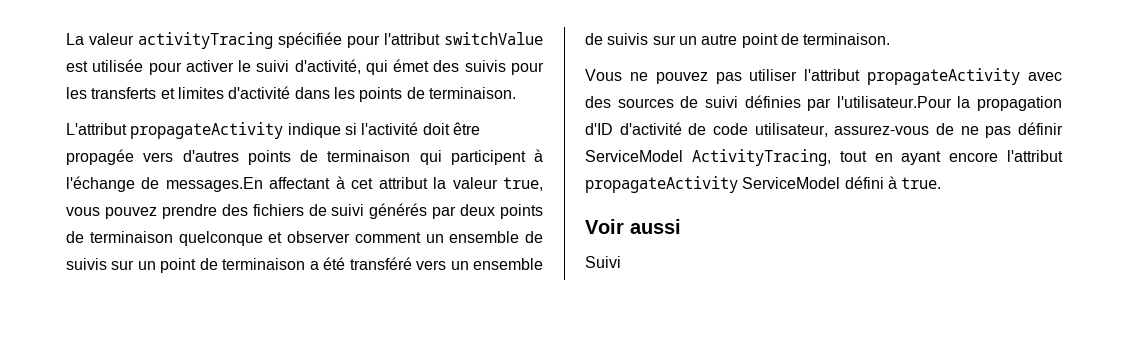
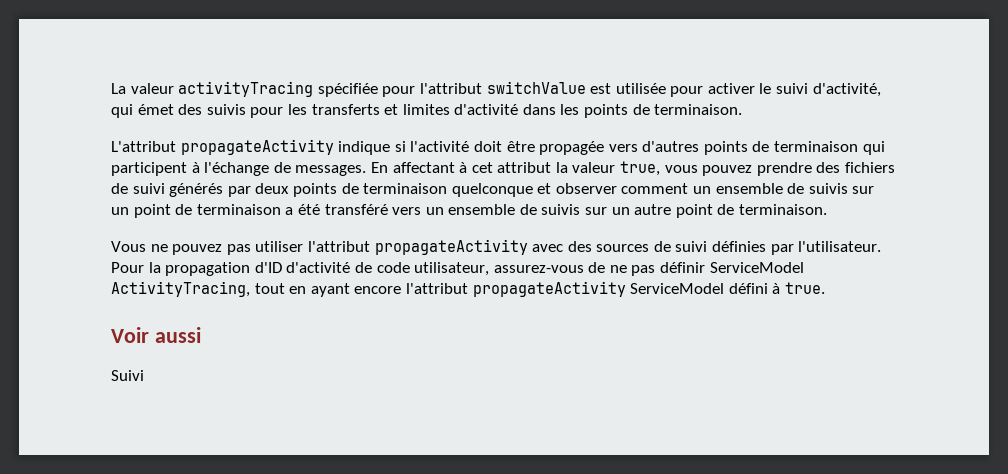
- L'attribut propagateActivity indique si l'activité doit être propagée vers d'autres points de terminaison qui participent à l'échange de messages.En affectant à cet attribut la valeur true, vous pouvez prendre des fichiers de suivi générés par deux points de terminaison quelconque et observer comment un ensemble de suivis sur un point de terminaison a été transféré vers un ensemble de suivis sur un autre point de terminaison.
+ L'attribut propagateActivity indique si l'activité doit être propagée vers d'autres points de terminaison qui participent à l'échange de messages. En affectant à cet attribut la valeur true, vous pouvez prendre des fichiers de suivi générés par deux points de terminaison quelconque et observer comment un ensemble de suivis sur un point de terminaison a été transféré vers un ensemble de suivis sur un autre point de terminaison.
- Vous ne pouvez pas utiliser l'attribut propagateActivity avec des sources de suivi définies par l'utilisateur.Pour la propagation d'ID d'activité de code utilisateur, assurez-vous de ne pas définir ServiceModel ActivityTracing, tout en ayant encore l'attribut propagateActivity ServiceModel défini à true.
+ Vous ne pouvez pas utiliser l'attribut propagateActivity avec des sources de suivi définies par l'utilisateur. Pour la propagation d'ID d'activité de code utilisateur, assurez-vous de ne pas définir ServiceModel ActivityTracing, tout en ayant encore l'attribut propagateActivity ServiceModel défini à true.

